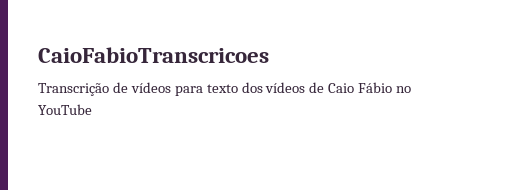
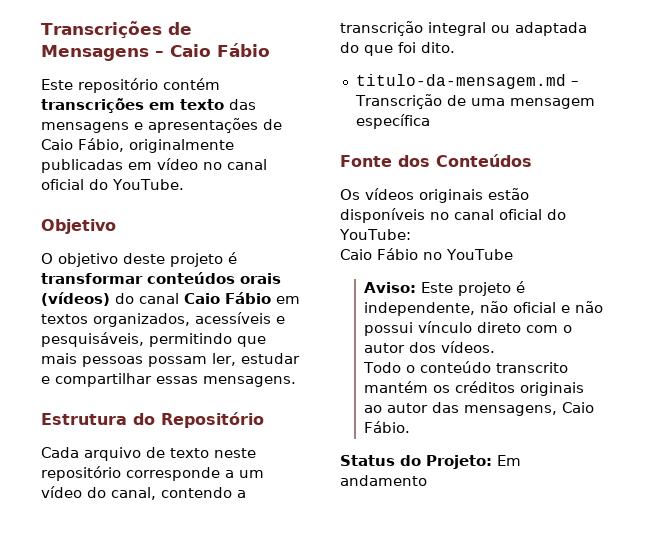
- CaioFabioTranscricoes
- Transcrição de vídeos para texto dos vídeos de Caio Fábio no YouTube
+ Transcrições de Mensagens – Caio Fábio
+ Este repositório contém transcrições em texto das mensagens e apresentações de Caio Fábio, originalmente publicadas em vídeo no canal oficial do YouTube.
+ Objetivo
+ O objetivo deste projeto é transformar conteúdos orais (vídeos) do canal Caio Fábio em textos organizados, acessíveis e pesquisáveis, permitindo que mais pessoas possam ler, estudar e compartilhar essas mensagens.
+ Estrutura do Repositório
+ Cada arquivo de texto neste repositório corresponde a um vídeo do canal, contendo a transcrição integral ou adaptada do que foi dito.
+ titulo-da-mensagem.md – Transcrição de uma mensagem específica
+ Fonte dos Conteúdos
+ Os vídeos originais estão disponíveis no canal oficial do YouTube:
+ Caio Fábio no YouTube
+ Aviso: Este projeto é independente, não oficial e não possui vínculo direto com o autor dos vídeos.
+ Todo o conteúdo transcrito mantém os créditos originais ao autor das mensagens, Caio Fábio.
+ Status do Projeto: Em andamento

